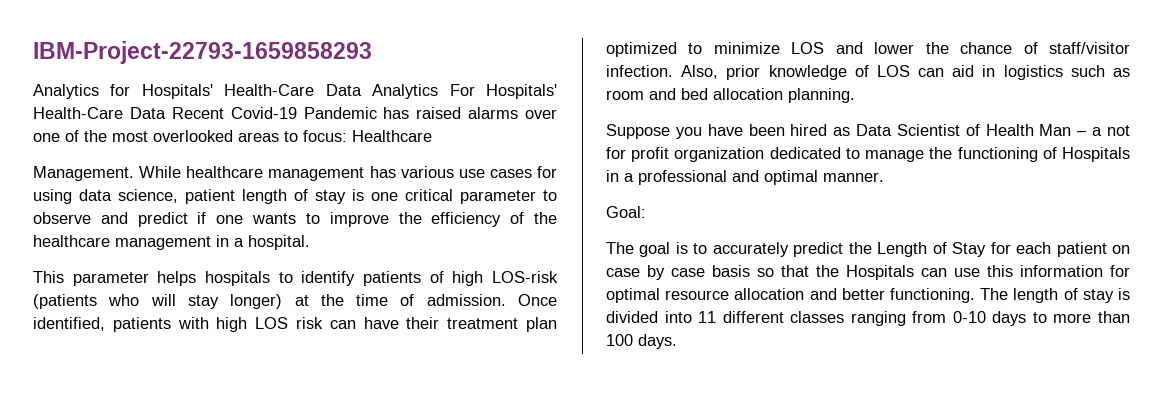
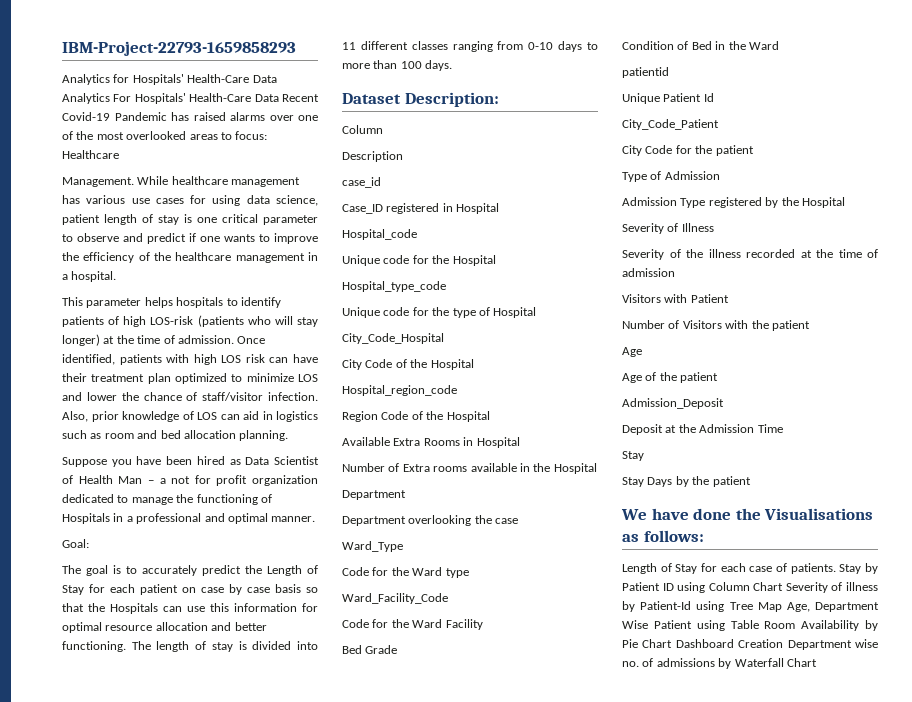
+ Dataset Description:
+ Column
+ Description
+ case_id
+ Case_ID registered in Hospital
+ Hospital_code
+ Unique code for the Hospital
+ Hospital_type_code
+ Unique code for the type of Hospital
+ City_Code_Hospital
+ City Code of the Hospital
+ Hospital_region_code
+ Region Code of the Hospital
+ Available Extra Rooms in Hospital
+ Number of Extra rooms available in the Hospital
+ Department
+ Department overlooking the case
+ Ward_Type
+ Code for the Ward type
+ Ward_Facility_Code
+ Code for the Ward Facility
+ Bed Grade
+ Condition of Bed in the Ward
+ patientid
+ Unique Patient Id
+ City_Code_Patient
+ City Code for the patient
+ Type of Admission
+ Admission Type registered by the Hospital
+ Severity of Illness
+ Severity of the illness recorded at the time of admission
+ Visitors with Patient
+ Number of Visitors with the patient
+ Age
+ Age of the patient
+ Admission_Deposit
+ Deposit at the Admission Time
+ Stay
+ Stay Days by the patient
+ We have done the Visualisations as follows:
+ Length of Stay for each case of patients. Stay by Patient ID using Column Chart Severity of illness by Patient-Id using Tree Map Age, Department Wise Patient using Table Room Availability by Pie Chart Dashboard Creation Department wise no. of admissions by Waterfall Chart

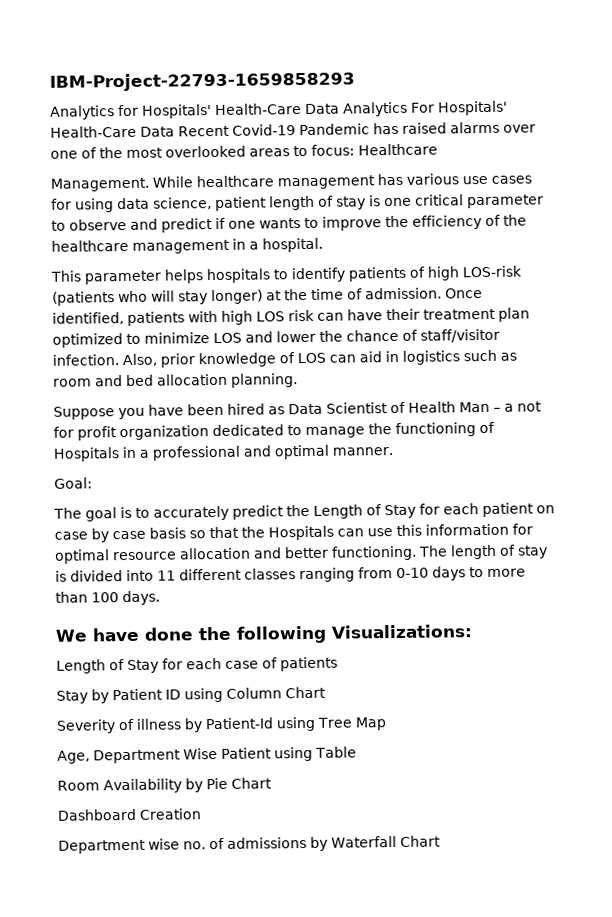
- Dataset Description:
- Column
- Description
- case_id
- Case_ID registered in Hospital
- Hospital_code
- Unique code for the Hospital
- Hospital_type_code
- Unique code for the type of Hospital
- City_Code_Hospital
- City Code of the Hospital
- Hospital_region_code
- Region Code of the Hospital
- Available Extra Rooms in Hospital
- Number of Extra rooms available in the Hospital
- Department
- Department overlooking the case
- Ward_Type
- Code for the Ward type
- Ward_Facility_Code
- Code for the Ward Facility
- Bed Grade
- Condition of Bed in the Ward
- patientid
- Unique Patient Id
- City_Code_Patient
- City Code for the patient
- Type of Admission
- Admission Type registered by the Hospital
- Severity of Illness
- Severity of the illness recorded at the time of admission
- Visitors with Patient
- Number of Visitors with the patient
- Age
- Age of the patient
- Admission_Deposit
- Deposit at the Admission Time
- Stay
- Stay Days by the patient
- We have done the Visualisations as follows:
+ We have done the following Visualizations:
- Length of Stay for each case of patients. Stay by Patient ID using Column Chart Severity of illness by Patient-Id using Tree Map Age, Department Wise Patient using Table Room Availability by Pie Chart Dashboard Creation Department wise no. of admissions by Waterfall Chart
+ Length of Stay for each case of patients
+ Stay by Patient ID using Column Chart
+ Severity of illness by Patient-Id using Tree Map
+ Age, Department Wise Patient using Table
+ Room Availability by Pie Chart
+ Dashboard Creation
+ Department wise no. of admissions by Waterfall Chart

